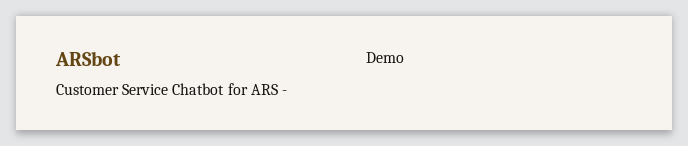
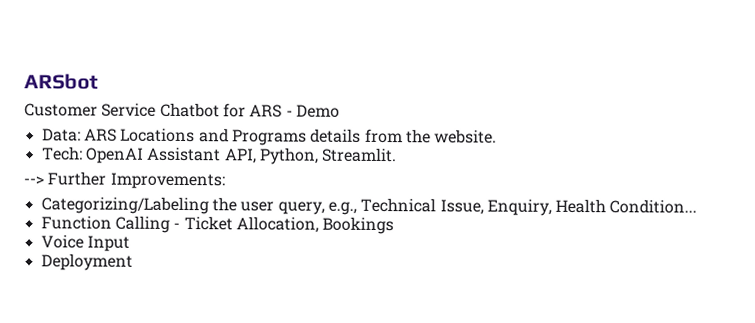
+ Data: ARS Locations and Programs details from the website.
+ Tech: OpenAI Assistant API, Python, Streamlit.
+ --> Further Improvements:
+ Categorizing/Labeling the user query, e.g., Technical Issue, Enquiry, Health Condition...
+ Function Calling - Ticket Allocation, Bookings
+ Voice Input
+ Deployment

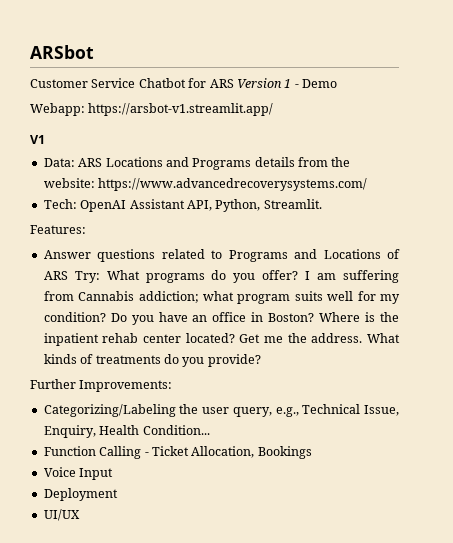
- Customer Service Chatbot for ARS - Demo
+ Customer Service Chatbot for ARS Version 1 - Demo
+ Webapp: https://arsbot-v1.streamlit.app/
+ V1
- Data: ARS Locations and Programs details from the website.
+ Data: ARS Locations and Programs details from the website: https://www.advancedrecoverysystems.com/
- --> Further Improvements:
+ Features:
+ Answer questions related to Programs and Locations of ARS Try: What programs do you offer? I am suffering from Cannabis addiction; what program suits well for my condition? Do you have an office in Boston? Where is the inpatient rehab center located? Get me the address. What kinds of treatments do you provide?
+ Further Improvements:
+ UI/UX

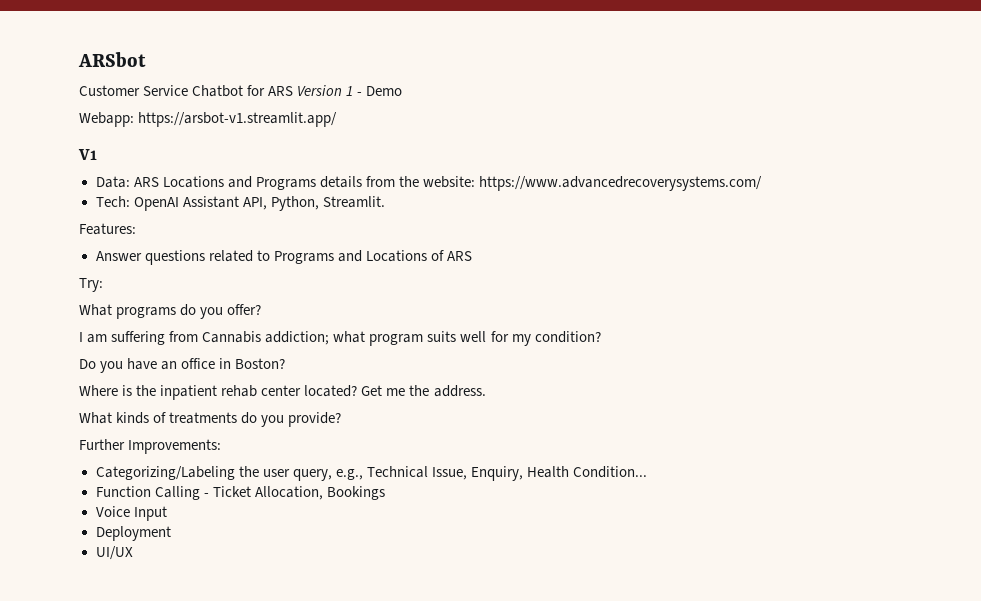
- Answer questions related to Programs and Locations of ARS Try: What programs do you offer? I am suffering from Cannabis addiction; what program suits well for my condition? Do you have an office in Boston? Where is the inpatient rehab center located?
+ Answer questions related to Programs and Locations of ARS
+ Try:
+ What programs do you offer?
+ I am suffering from Cannabis addiction; what program suits well for my condition?
+ Do you have an office in Boston?
+ Where is the inpatient rehab center located?
- Get me the address. What kinds of treatments do you provide?
+ Get me the address.
+ What kinds of treatments do you provide?

